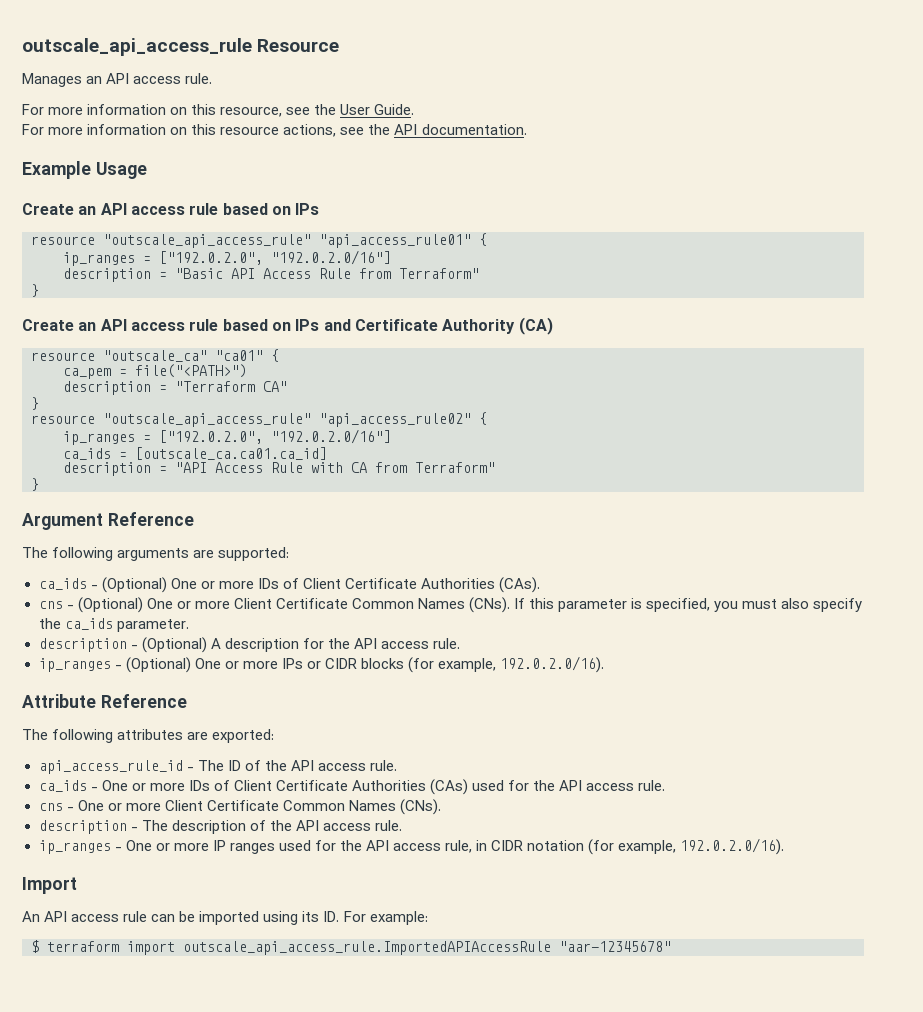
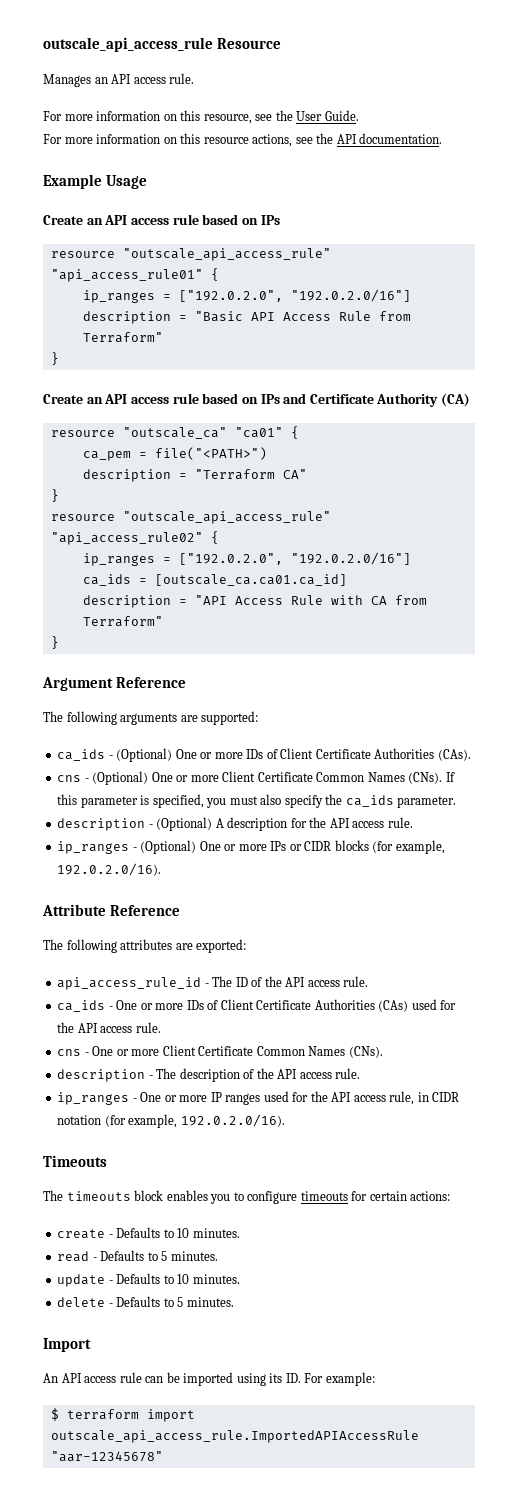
+ Timeouts
+ The timeouts block enables you to configure timeouts for certain actions:
+ create - Defaults to 10 minutes.
+ read - Defaults to 5 minutes.
+ update - Defaults to 10 minutes.
+ delete - Defaults to 5 minutes.

